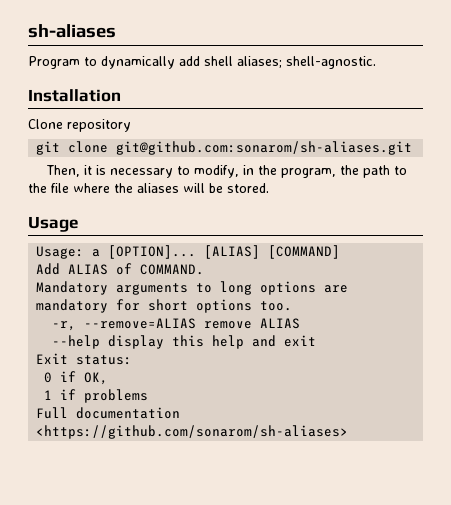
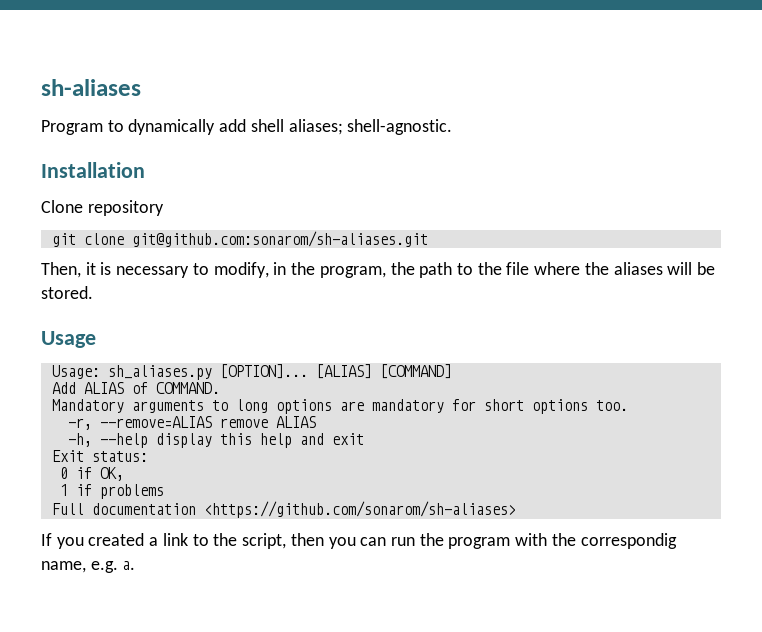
- Usage: a [OPTION]...
+ Usage: sh_aliases.py [OPTION]...
- --help display this help and exit
+ -h, --help display this help and exit
+ If you created a link to the script, then you can run the program with the correspondig name, e.g. a.

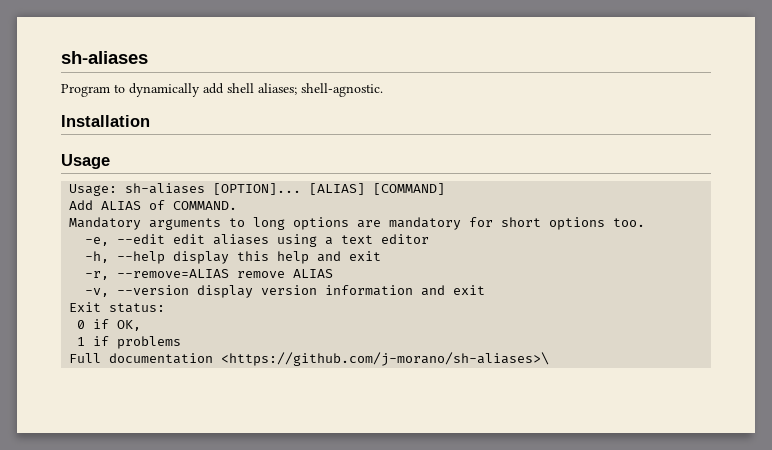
- Clone repository
- git clone git@github.com:sonarom/sh-aliases.git
- Then, it is necessary to modify, in the program, the path to the file where the aliases will be stored.
- Usage: sh_aliases.py [OPTION]...
+ Usage: sh-aliases [OPTION]...
- -r, --remove=ALIAS remove ALIAS
+ -e, --edit edit aliases using a text editor
+ -r, --remove=ALIAS remove ALIAS
+ -v, --version display version information and exit
- Full documentation <https://github.com/sonarom/sh-aliases>
- If you created a link to the script, then you can run the program with the correspondig name, e.g. a.
+ Full documentation <https://github.com/j-morano/sh-aliases>\

